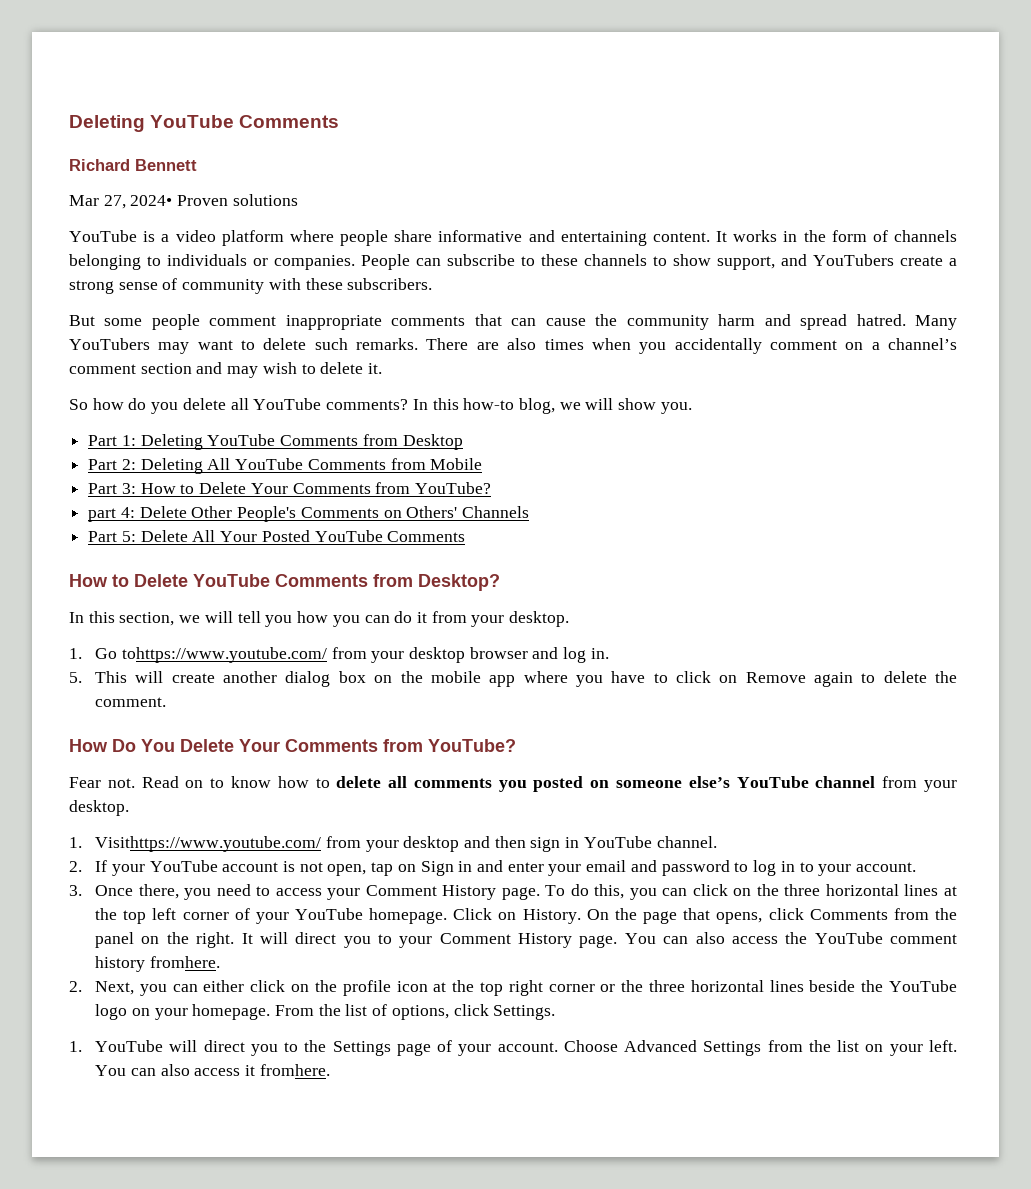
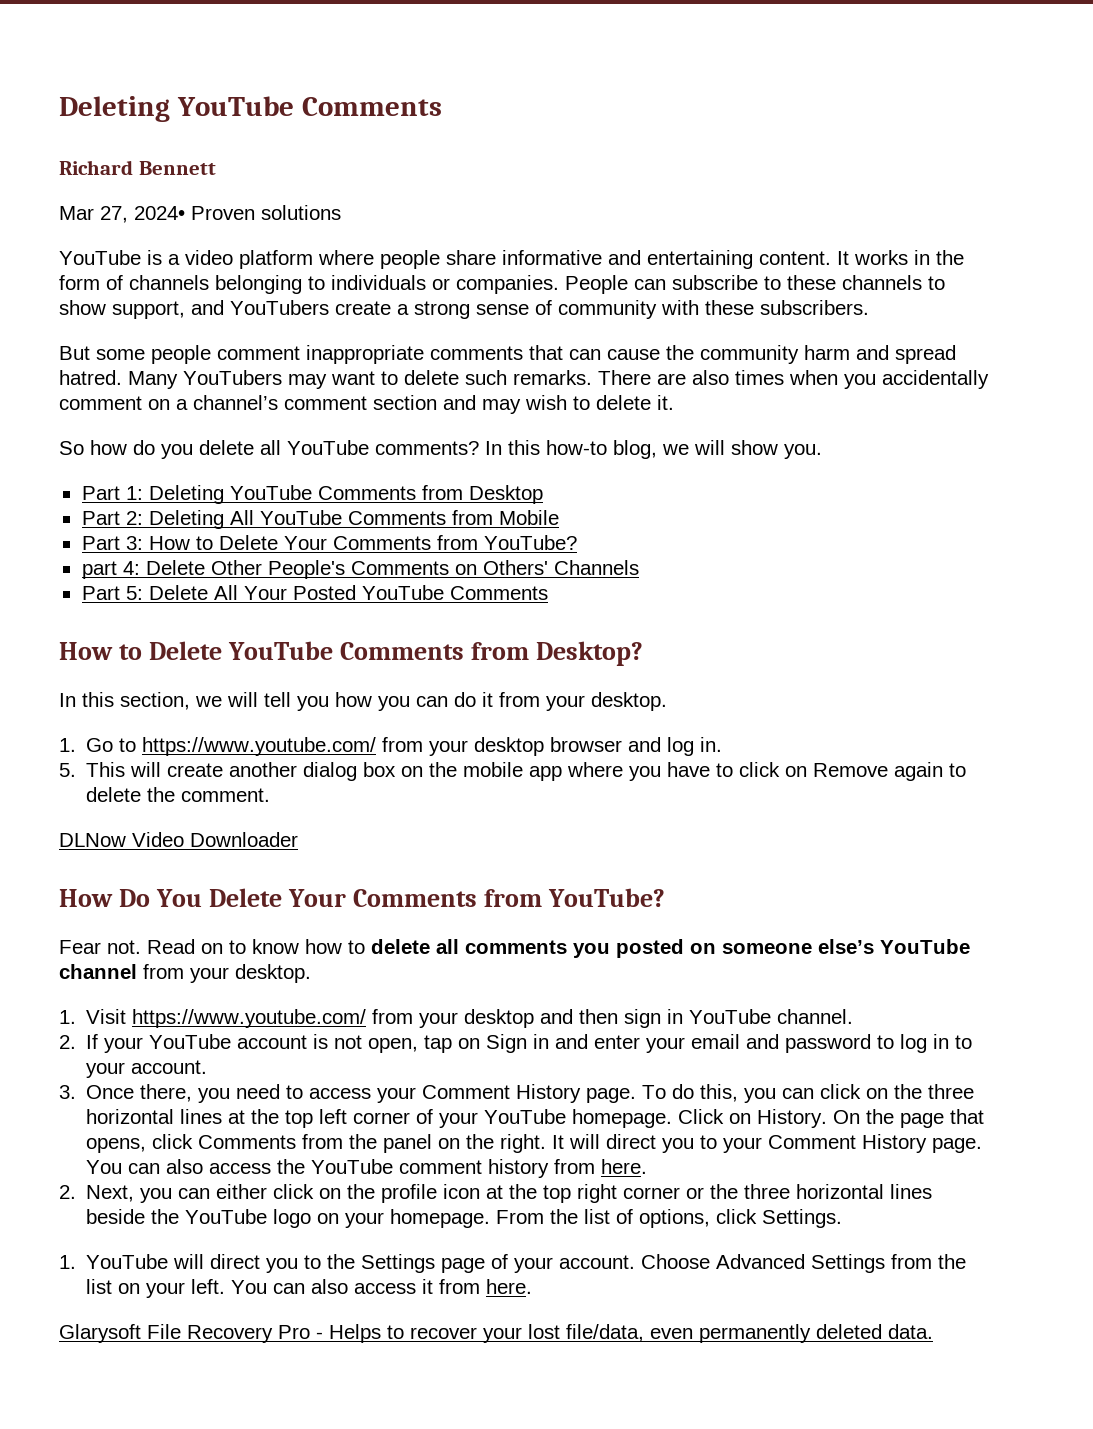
- 1. Go tohttps://www.youtube.com/ from your desktop browser and log in.
+ 1. Go to https://www.youtube.com/ from your desktop browser and log in.
+ DLNow Video Downloader
- 1. Visithttps://www.youtube.com/ from your desktop and then sign in YouTube channel.
+ 1. Visit https://www.youtube.com/ from your desktop and then sign in YouTube channel.
- You can also access the YouTube comment history fromhere.
+ You can also access the YouTube comment history from here.
- You can also access it fromhere.
+ You can also access it from here.
+ Glarysoft File Recovery Pro - Helps to recover your lost file/data, even permanently deleted data.

